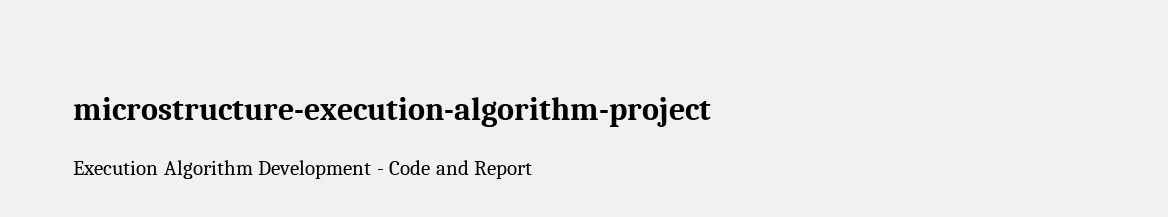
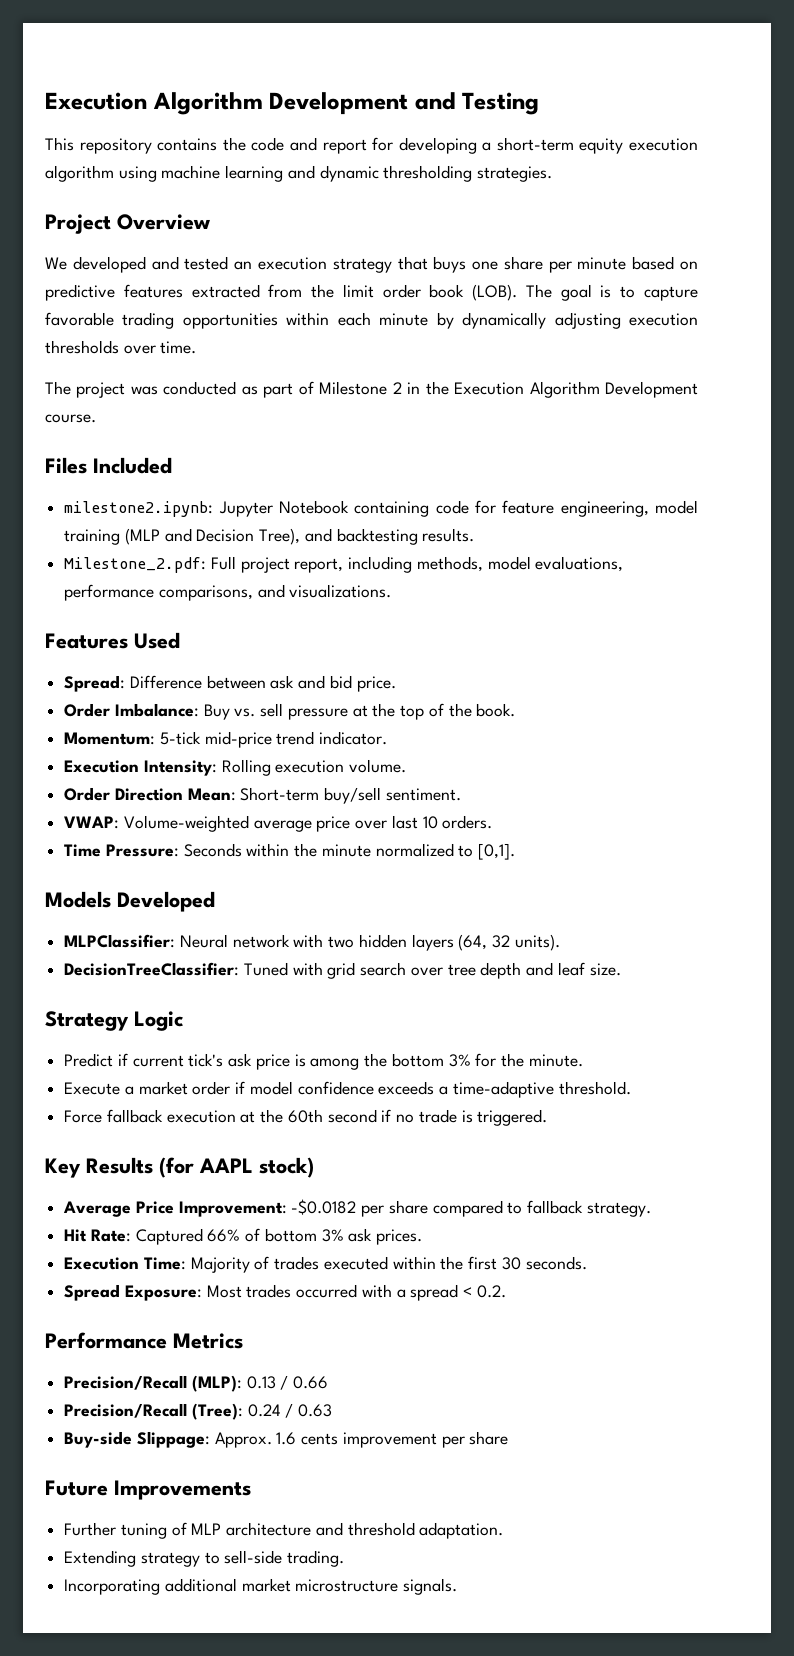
- microstructure-execution-algorithm-project
- Execution Algorithm Development - Code and Report
+ Execution Algorithm Development and Testing
+ This repository contains the code and report for developing a short-term equity execution algorithm using machine learning and dynamic thresholding strategies.
+ Project Overview
+ We developed and tested an execution strategy that buys one share per minute based on predictive features extracted from the limit order book (LOB). The goal is to capture favorable trading opportunities within each minute by dynamically adjusting execution thresholds over time.
+ The project was conducted as part of Milestone 2 in the Execution Algorithm Development course.
+ Files Included
+ milestone2.ipynb: Jupyter Notebook containing code for feature engineering, model training (MLP and Decision Tree), and backtesting results.
+ Milestone_2.pdf: Full project report, including methods, model evaluations, performance comparisons, and visualizations.
+ Features Used
+ Spread: Difference between ask and bid price.
+ Order Imbalance: Buy vs. sell pressure at the top of the book.
+ Momentum: 5-tick mid-price trend indicator.
+ Execution Intensity: Rolling execution volume.
+ Order Direction Mean: Short-term buy/sell sentiment.
+ VWAP: Volume-weighted average price over last 10 orders.
+ Time Pressure: Seconds within the minute normalized to [0,1].
+ Models Developed
+ MLPClassifier: Neural network with two hidden layers (64, 32 units).
+ DecisionTreeClassifier: Tuned with grid search over tree depth and leaf size.
+ Strategy Logic
+ Predict if current tick's ask price is among the bottom 3% for the minute.
+ Execute a market order if model confidence exceeds a time-adaptive threshold.
+ Force fallback execution at the 60th second if no trade is triggered.
+ Key Results (for AAPL stock)
+ Average Price Improvement: -$0.0182 per share compared to fallback strategy.
+ Hit Rate: Captured 66% of bottom 3% ask prices.
+ Execution Time: Majority of trades executed within the first 30 seconds.
+ Spread Exposure: Most trades occurred with a spread < 0.2.
+ Performance Metrics
+ Precision/Recall (MLP): 0.13 / 0.66
+ Precision/Recall (Tree): 0.24 / 0.63
+ Buy-side Slippage: Approx. 1.6 cents improvement per share
+ Future Improvements
+ Further tuning of MLP architecture and threshold adaptation.
+ Extending strategy to sell-side trading.
+ Incorporating additional market microstructure signals.

